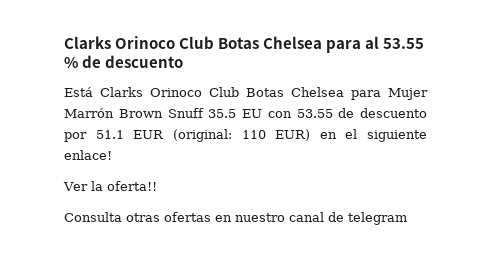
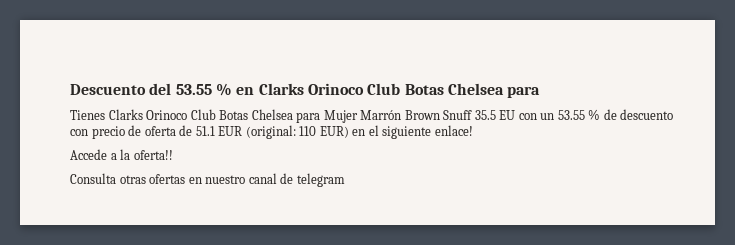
- Clarks Orinoco Club Botas Chelsea para al 53.55 % de descuento
- Está Clarks Orinoco Club Botas Chelsea para Mujer Marrón Brown Snuff 35.5 EU con 53.55 de descuento por 51.1 EUR (original: 110 EUR) en el siguiente enlace!
+ Descuento del 53.55 % en Clarks Orinoco Club Botas Chelsea para
+ Tienes Clarks Orinoco Club Botas Chelsea para Mujer Marrón Brown Snuff 35.5 EU con un 53.55 % de descuento con precio de oferta de 51.1 EUR (original: 110 EUR) en el siguiente enlace!
- Ver la oferta!!
+ Accede a la oferta!!

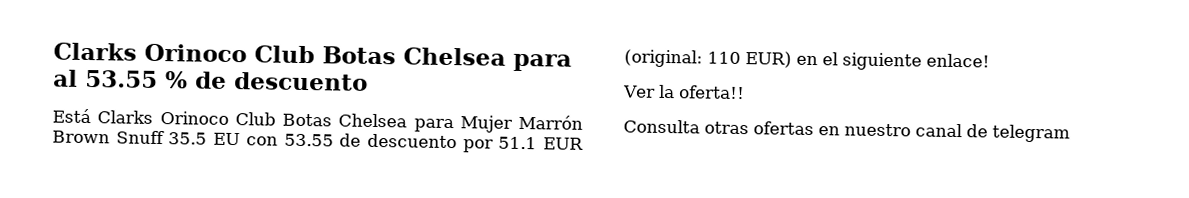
- Descuento del 53.55 % en Clarks Orinoco Club Botas Chelsea para
- Tienes Clarks Orinoco Club Botas Chelsea para Mujer Marrón Brown Snuff 35.5 EU con un 53.55 % de descuento con precio de oferta de 51.1 EUR (original: 110 EUR) en el siguiente enlace!
+ Clarks Orinoco Club Botas Chelsea para al 53.55 % de descuento
+ Está Clarks Orinoco Club Botas Chelsea para Mujer Marrón Brown Snuff 35.5 EU con 53.55 de descuento por 51.1 EUR (original: 110 EUR) en el siguiente enlace!
- Accede a la oferta!!
+ Ver la oferta!!

